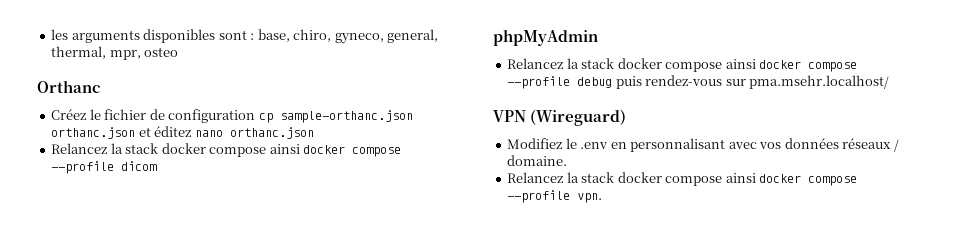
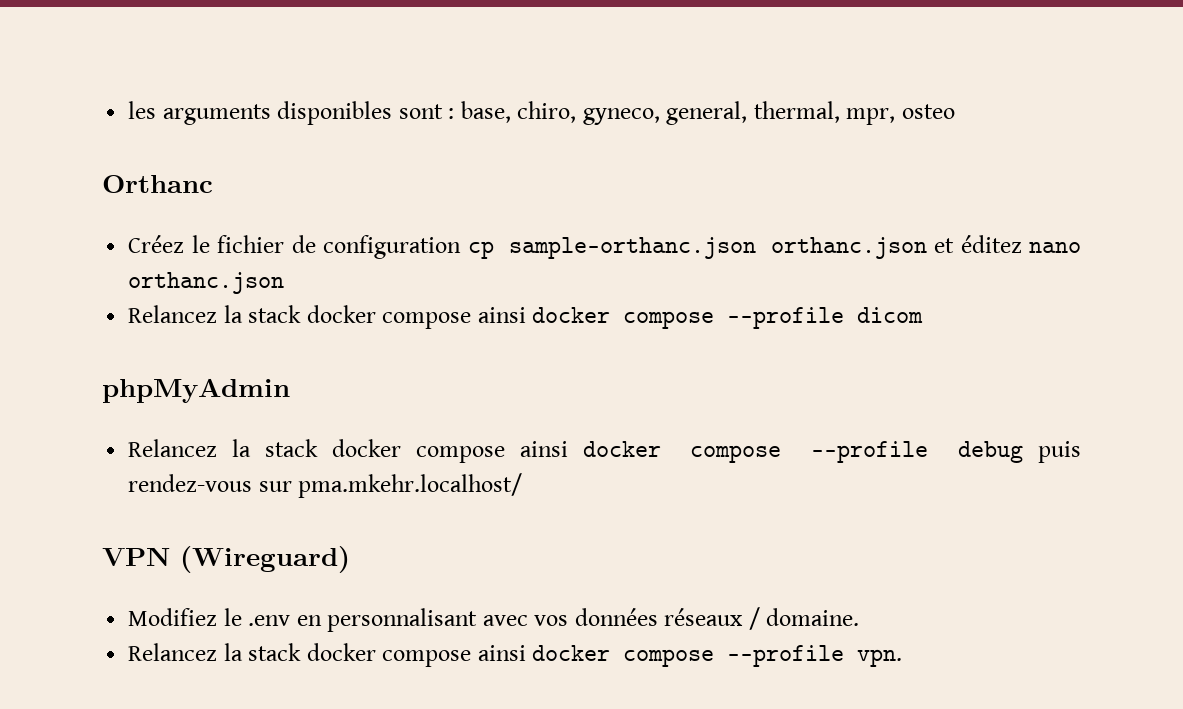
- Relancez la stack docker compose ainsi docker compose --profile debug puis rendez-vous sur pma.msehr.localhost/
+ Relancez la stack docker compose ainsi docker compose --profile debug puis rendez-vous sur pma.mkehr.localhost/

